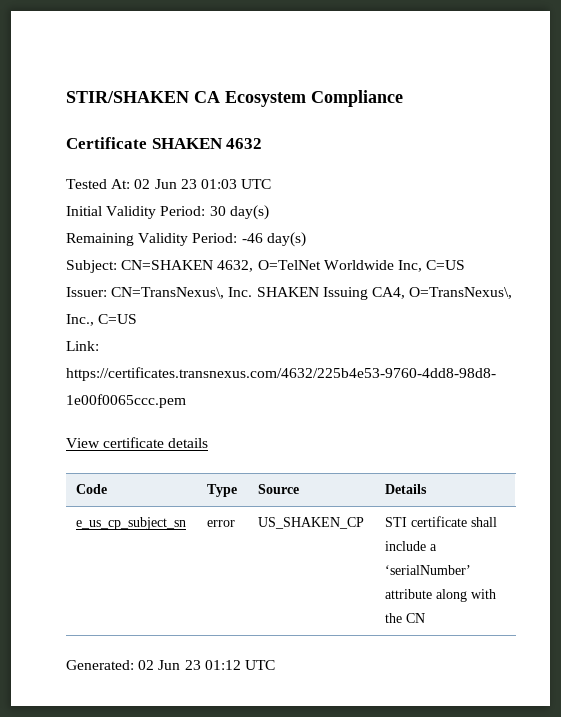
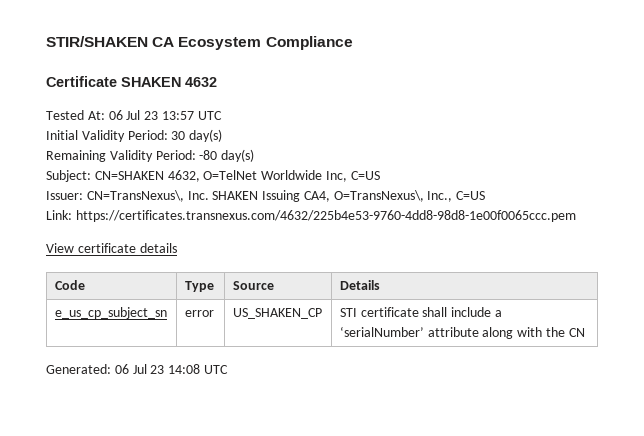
- Tested At: 02 Jun 23 01:03 UTC
+ Tested At: 06 Jul 23 13:57 UTC
- Remaining Validity Period: -46 day(s)
+ Remaining Validity Period: -80 day(s)
- Generated: 02 Jun 23 01:12 UTC
+ Generated: 06 Jul 23 14:08 UTC

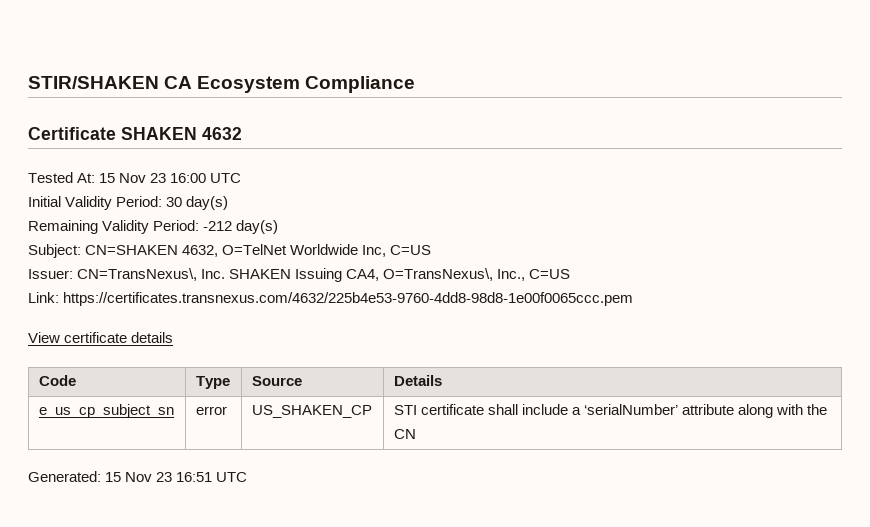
- Tested At: 06 Jul 23 13:57 UTC
+ Tested At: 15 Nov 23 16:00 UTC
- Remaining Validity Period: -80 day(s)
+ Remaining Validity Period: -212 day(s)
- Generated: 06 Jul 23 14:08 UTC
+ Generated: 15 Nov 23 16:51 UTC

